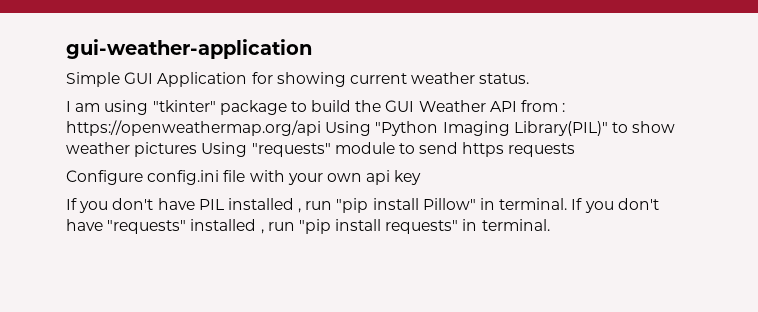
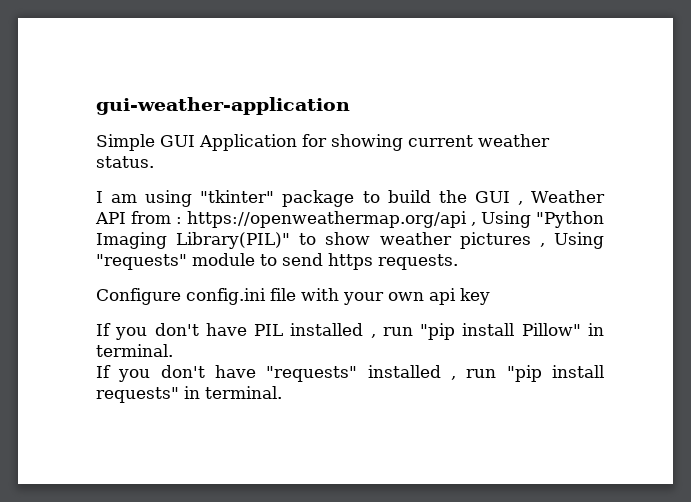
- I am using "tkinter" package to build the GUI Weather API from : https://openweathermap.org/api Using "Python Imaging Library(PIL)" to show weather pictures Using "requests" module to send https requests
+ I am using "tkinter" package to build the GUI , Weather API from : https://openweathermap.org/api , Using "Python Imaging Library(PIL)" to show weather pictures , Using "requests" module to send https requests.
- If you don't have PIL installed , run "pip install Pillow" in terminal. If you don't have "requests" installed , run "pip install requests" in terminal.
+ If you don't have PIL installed , run "pip install Pillow" in terminal.
+ If you don't have "requests" installed , run "pip install requests" in terminal.

